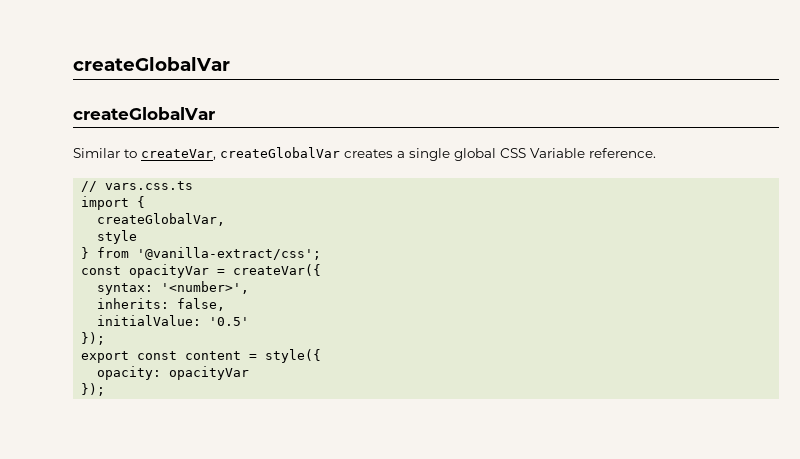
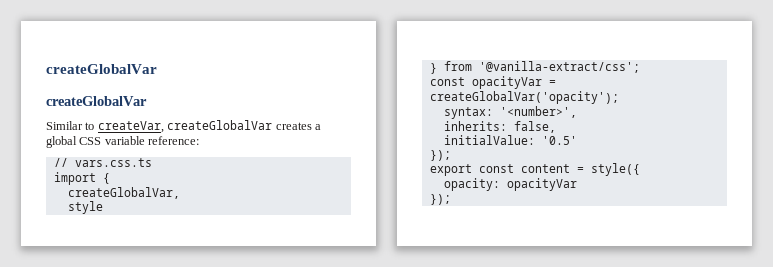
- Similar to createVar, createGlobalVar creates a single global CSS Variable reference.
+ Similar to createVar, createGlobalVar creates a global CSS variable reference:
- const opacityVar = createVar({
+ const opacityVar = createGlobalVar('opacity');

